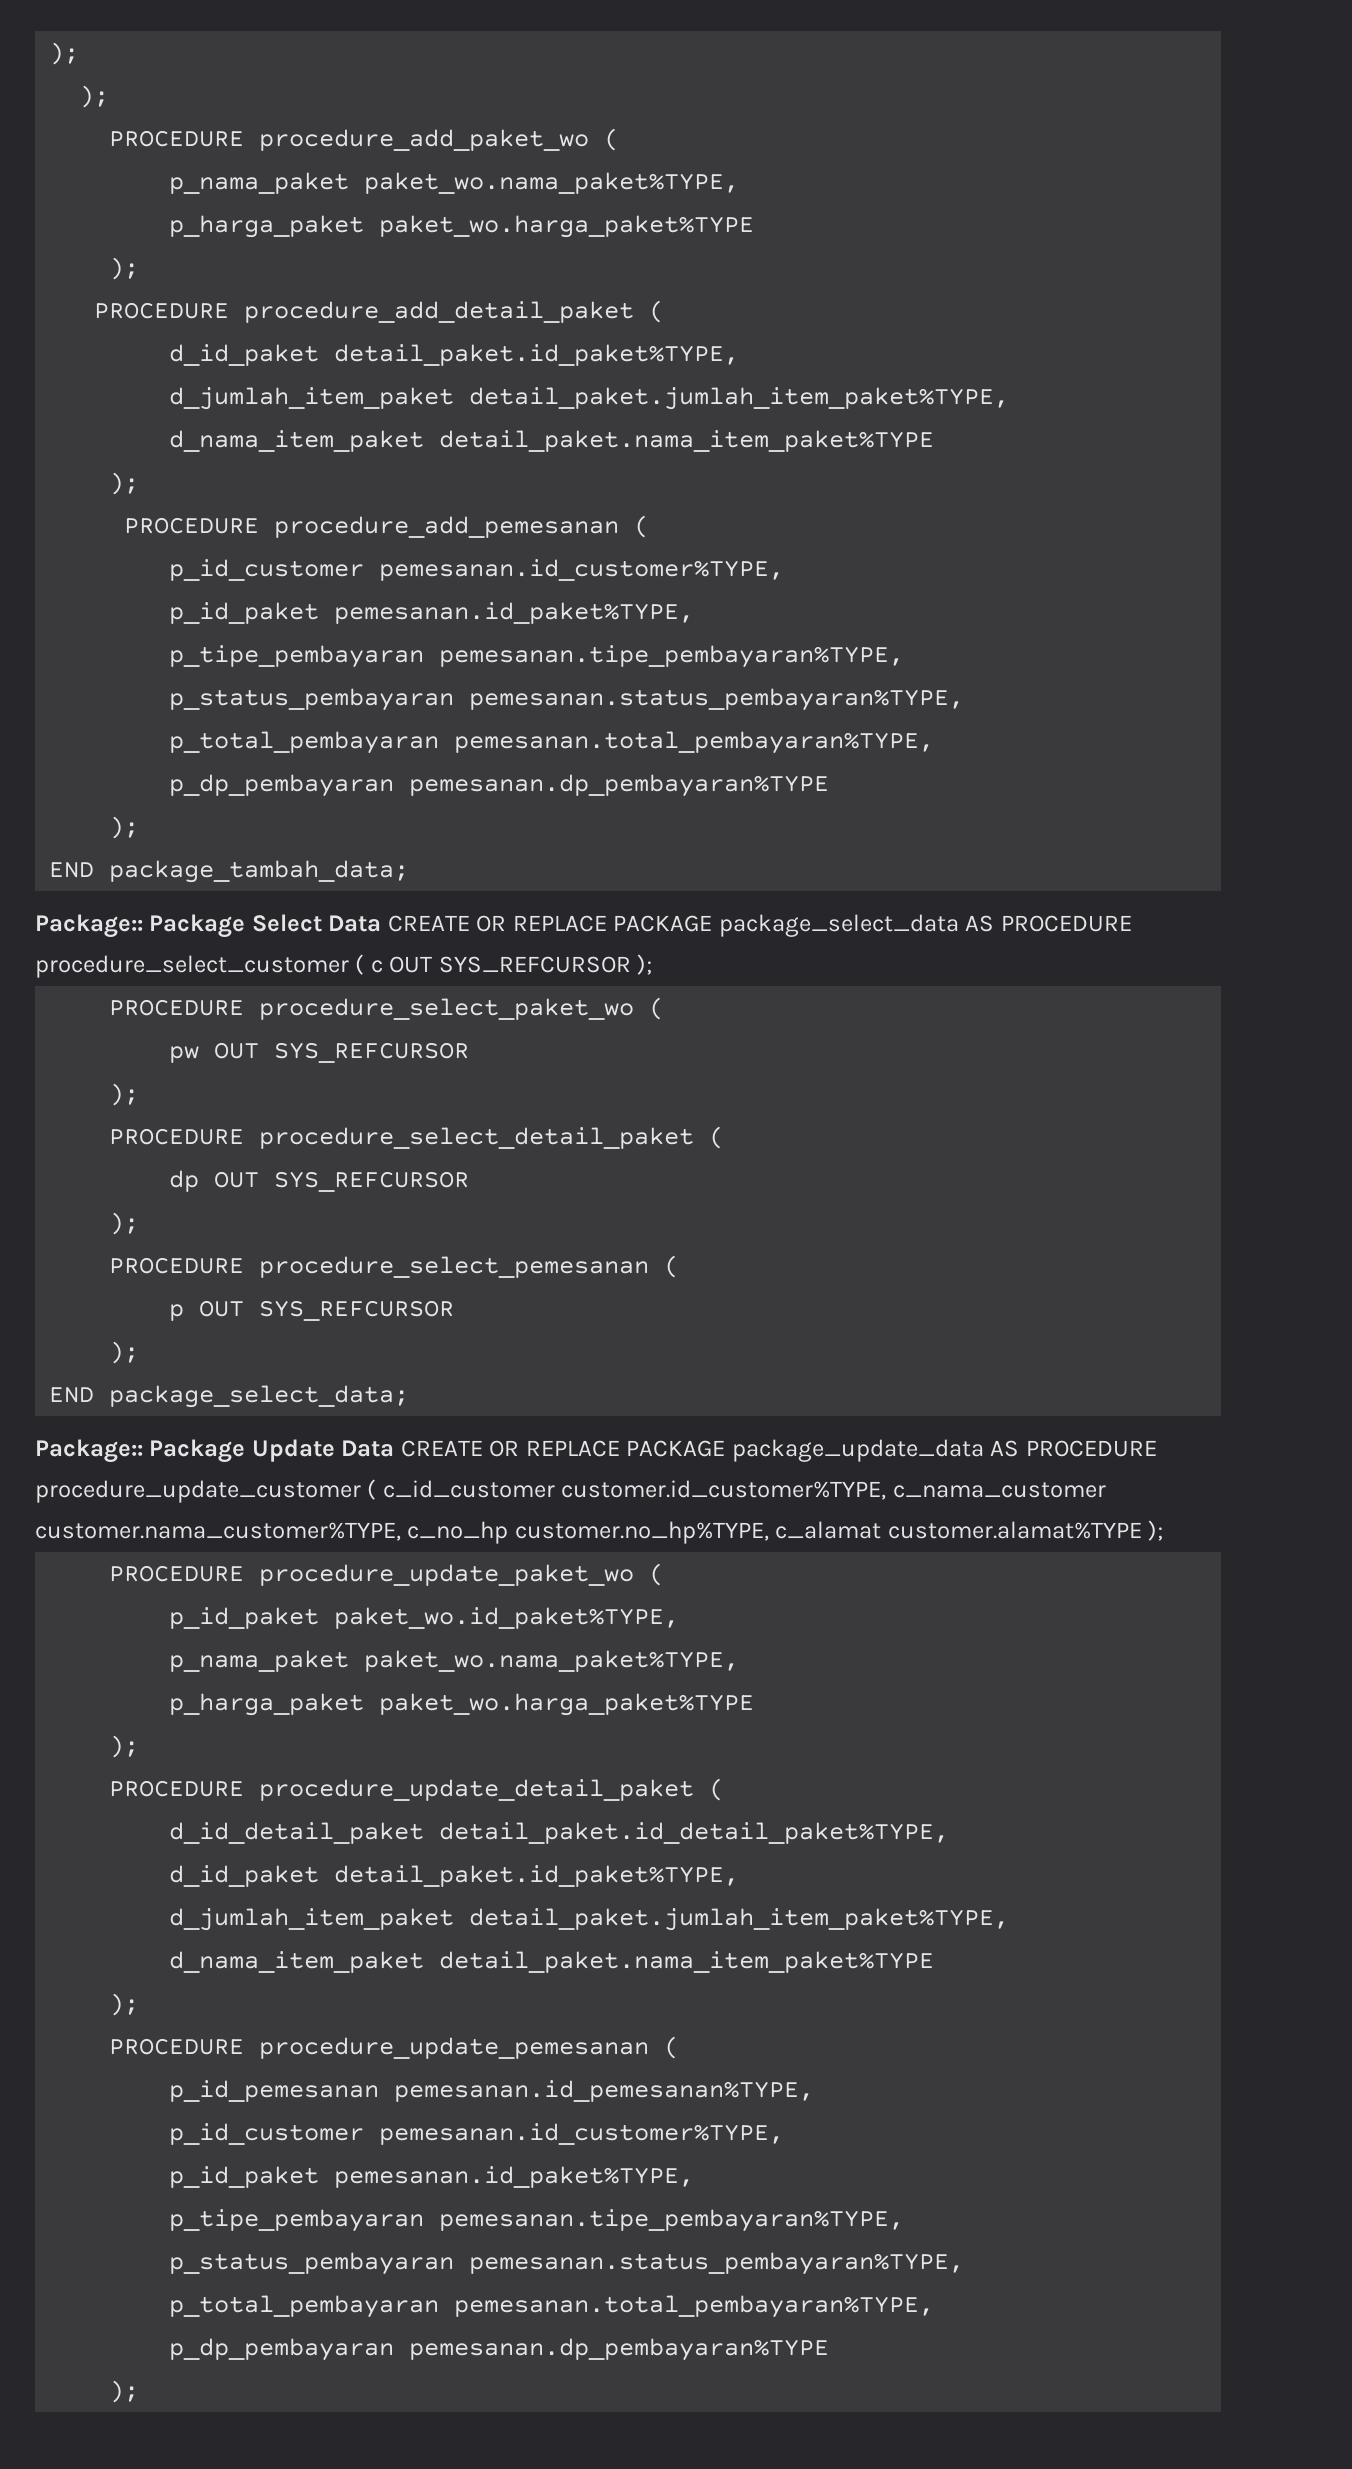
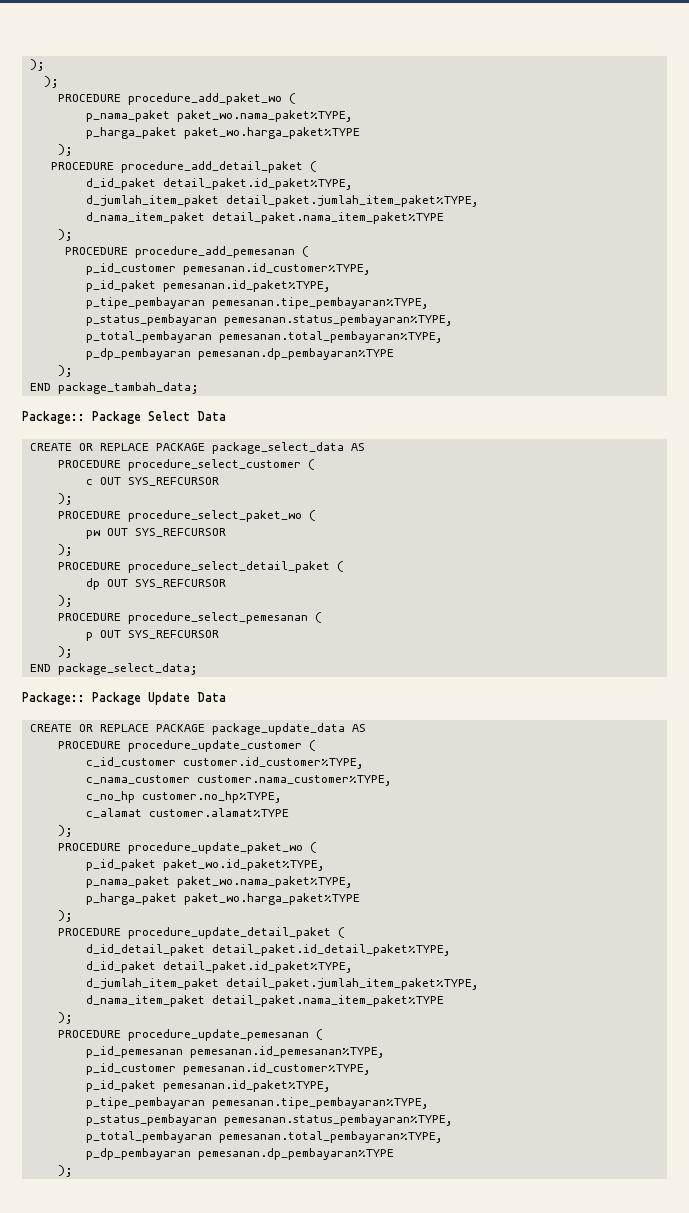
- Package:: Package Select Data CREATE OR REPLACE PACKAGE package_select_data AS PROCEDURE procedure_select_customer ( c OUT SYS_REFCURSOR );
+ Package:: Package Select Data
+ CREATE OR REPLACE PACKAGE package_select_data AS
+ PROCEDURE procedure_select_customer (
+ c OUT SYS_REFCURSOR
+ );
- Package:: Package Update Data CREATE OR REPLACE PACKAGE package_update_data AS PROCEDURE procedure_update_customer ( c_id_customer customer.id_customer%TYPE, c_nama_customer customer.nama_customer%TYPE, c_no_hp customer.no_hp%TYPE, c_alamat customer.alamat%TYPE );
+ Package:: Package Update Data
+ CREATE OR REPLACE PACKAGE package_update_data AS
+ PROCEDURE procedure_update_customer (
+ c_id_customer customer.id_customer%TYPE,
+ c_nama_customer customer.nama_customer%TYPE,
+ c_no_hp customer.no_hp%TYPE,
+ c_alamat customer.alamat%TYPE
+ );

